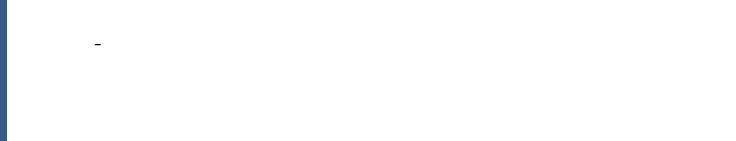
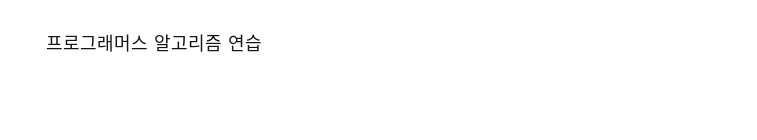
- -
+ 프로그래머스 알고리즘 연습

